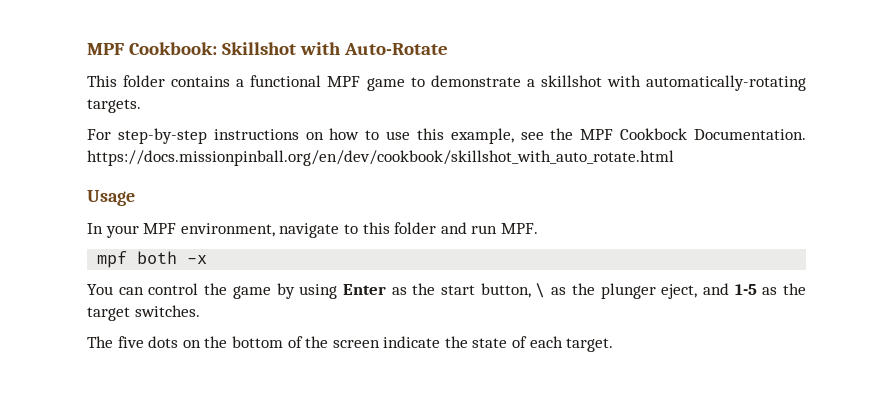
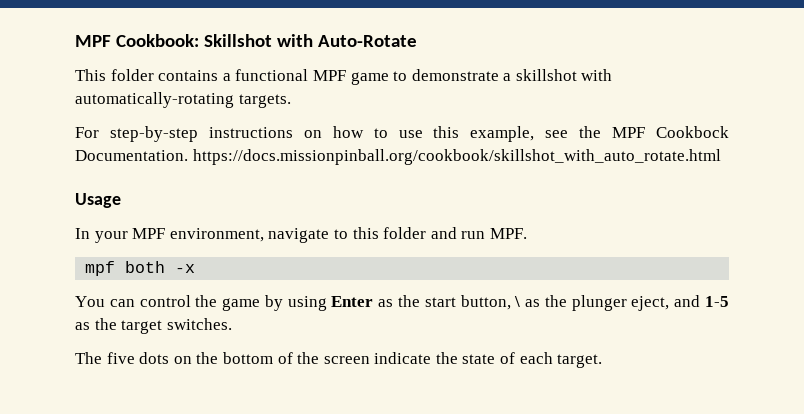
- For step-by-step instructions on how to use this example, see the MPF Cookbock Documentation. https://docs.missionpinball.org/en/dev/cookbook/skillshot_with_auto_rotate.html
+ For step-by-step instructions on how to use this example, see the MPF Cookbock Documentation. https://docs.missionpinball.org/cookbook/skillshot_with_auto_rotate.html

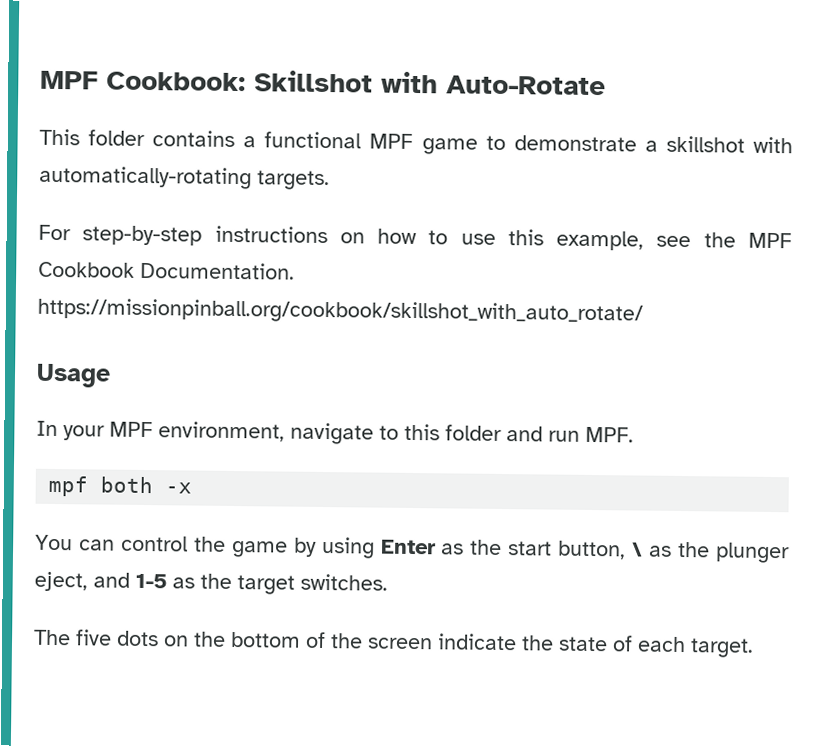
- For step-by-step instructions on how to use this example, see the MPF Cookbock Documentation. https://docs.missionpinball.org/cookbook/skillshot_with_auto_rotate.html
+ For step-by-step instructions on how to use this example, see the MPF Cookbook Documentation. https://missionpinball.org/cookbook/skillshot_with_auto_rotate/

